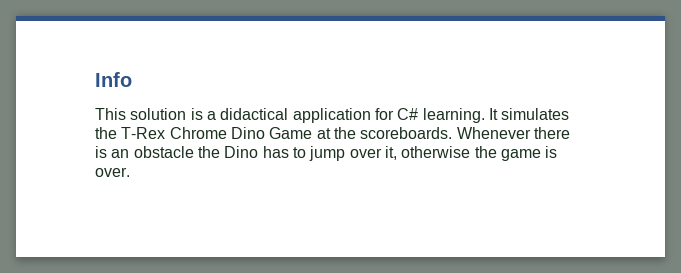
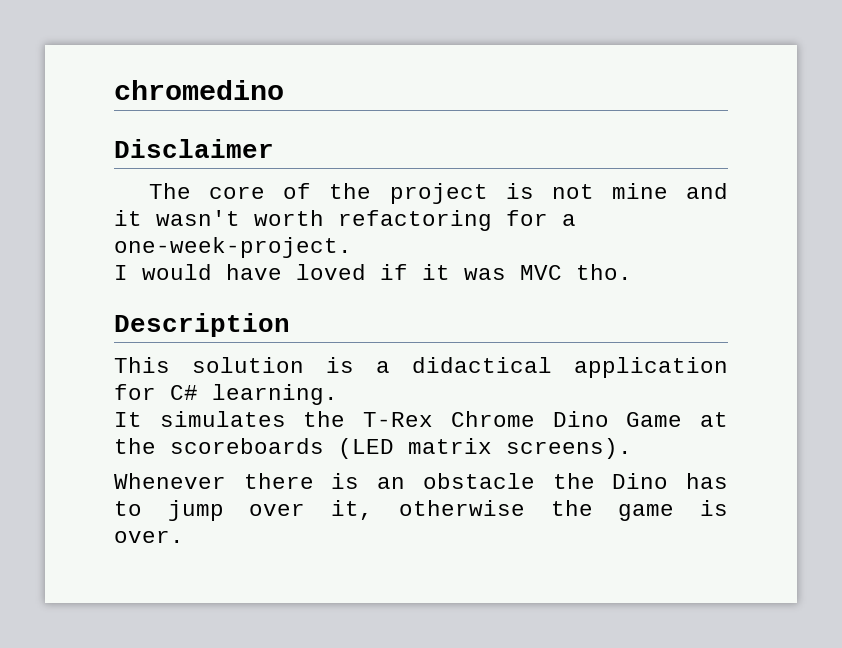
- Info
+ chromedino
+ Disclaimer
+ The core of the project is not mine and it wasn't worth refactoring for a one-week-project.
+ I would have loved if it was MVC tho.
+ Description
- This solution is a didactical application for C# learning. It simulates the T-Rex Chrome Dino Game at the scoreboards. Whenever there is an obstacle the Dino has to jump over it, otherwise the game is over.
+ This solution is a didactical application for C# learning.
+ It simulates the T-Rex Chrome Dino Game at the scoreboards (LED matrix screens).
+ Whenever there is an obstacle the Dino has to jump over it, otherwise the game is over.

